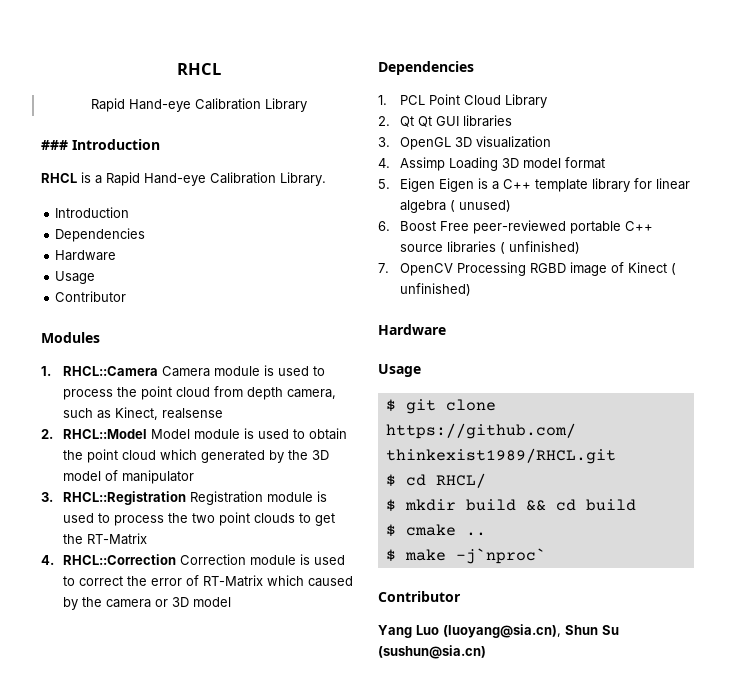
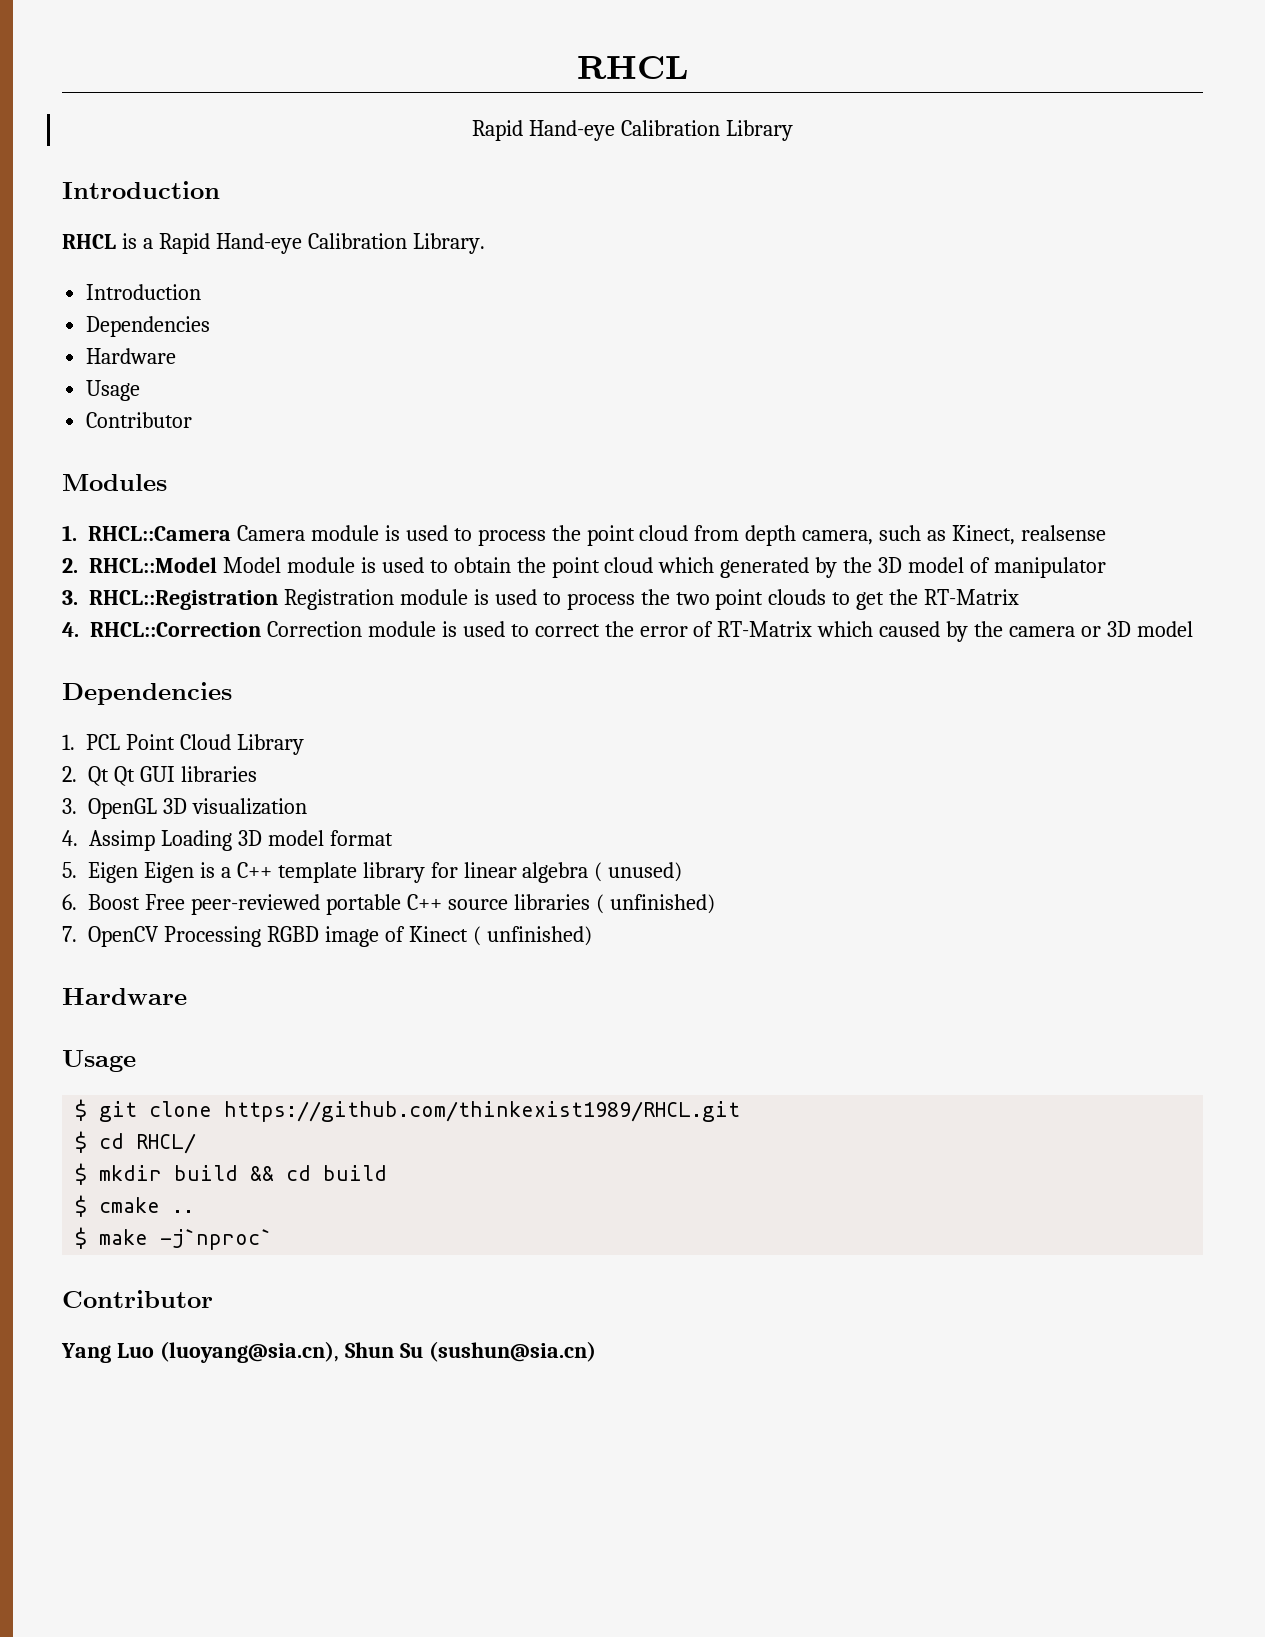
  Rapid Hand-eye Calibration Library
- ### Introduction
+ Introduction

